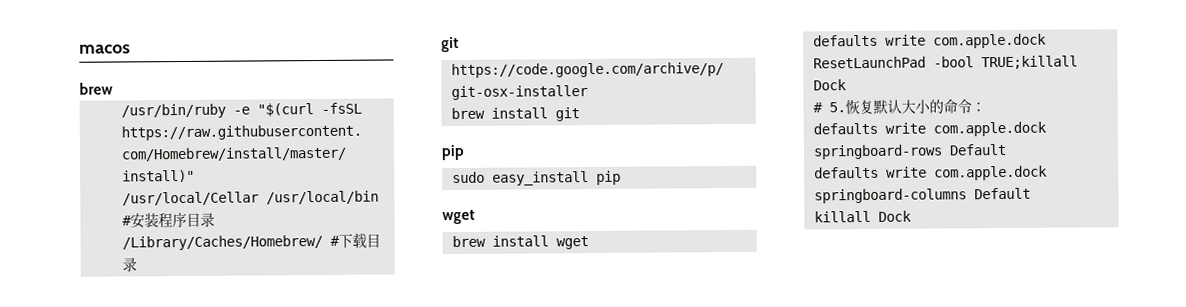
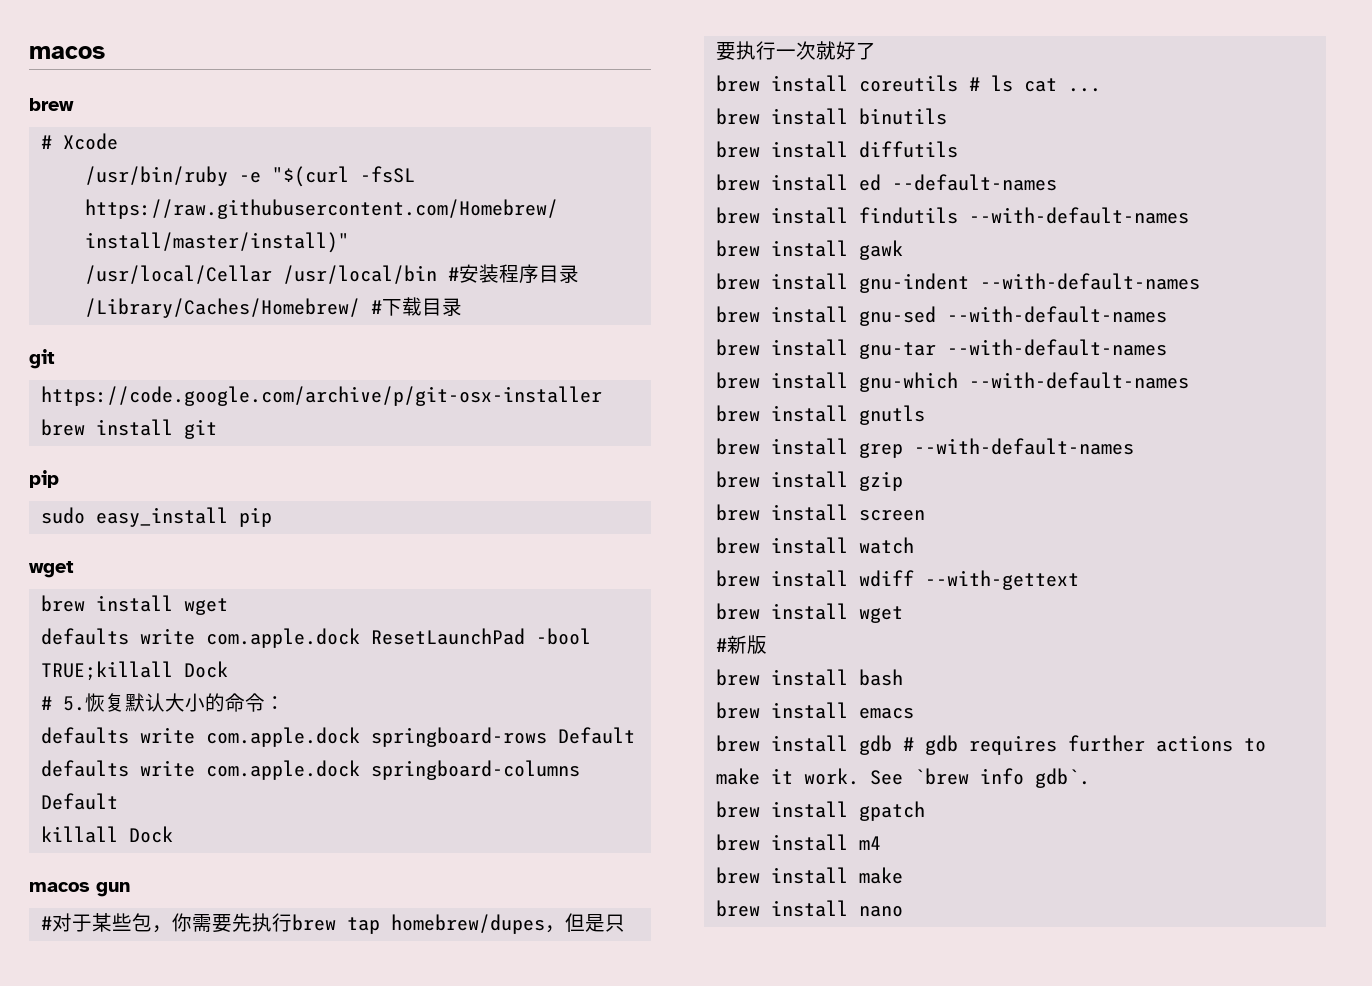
+ # Xcode
+ macos gun
+ #对于某些包，你需要先执行brew tap homebrew/dupes，但是只要执行一次就好了
+ brew install coreutils # ls cat ...
+ brew install binutils
+ brew install diffutils
+ brew install ed --default-names
+ brew install findutils --with-default-names
+ brew install gawk
+ brew install gnu-indent --with-default-names
+ brew install gnu-sed --with-default-names
+ brew install gnu-tar --with-default-names
+ brew install gnu-which --with-default-names
+ brew install gnutls
+ brew install grep --with-default-names
+ brew install gzip
+ brew install screen
+ brew install watch
+ brew install wdiff --with-gettext
+ brew install wget
+ #新版
+ brew install bash
+ brew install emacs
+ brew install gdb # gdb requires further actions to make it work. See `brew info gdb`.
+ brew install gpatch
+ brew install m4
+ brew install make
+ brew install nano

